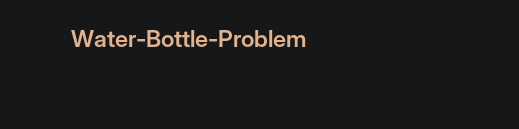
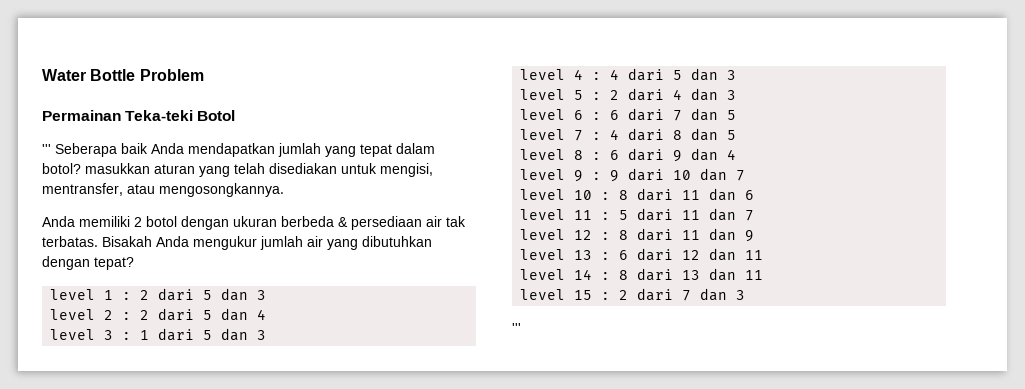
- Water-Bottle-Problem
+ Water Bottle Problem
+ Permainan Teka-teki Botol
+ ''' Seberapa baik Anda mendapatkan jumlah yang tepat dalam botol? masukkan aturan yang telah disediakan untuk mengisi, mentransfer, atau mengosongkannya.
+ Anda memiliki 2 botol dengan ukuran berbeda & persediaan air tak terbatas. Bisakah Anda mengukur jumlah air yang dibutuhkan dengan tepat?
+ level 1 : 2 dari 5 dan 3
+ level 2 : 2 dari 5 dan 4
+ level 3 : 1 dari 5 dan 3
+ level 4 : 4 dari 5 dan 3
+ level 5 : 2 dari 4 dan 3
+ level 6 : 6 dari 7 dan 5
+ level 7 : 4 dari 8 dan 5
+ level 8 : 6 dari 9 dan 4
+ level 9 : 9 dari 10 dan 7
+ level 10 : 8 dari 11 dan 6
+ level 11 : 5 dari 11 dan 7
+ level 12 : 8 dari 11 dan 9
+ level 13 : 6 dari 12 dan 11
+ level 14 : 8 dari 13 dan 11
+ level 15 : 2 dari 7 dan 3
+ '''

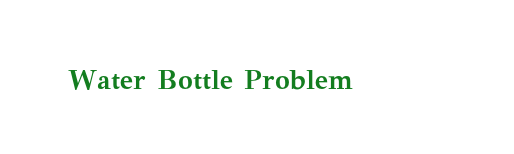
- Permainan Teka-teki Botol
- ''' Seberapa baik Anda mendapatkan jumlah yang tepat dalam botol? masukkan aturan yang telah disediakan untuk mengisi, mentransfer, atau mengosongkannya.
- Anda memiliki 2 botol dengan ukuran berbeda & persediaan air tak terbatas. Bisakah Anda mengukur jumlah air yang dibutuhkan dengan tepat?
- level 1 : 2 dari 5 dan 3
- level 2 : 2 dari 5 dan 4
- level 3 : 1 dari 5 dan 3
- level 4 : 4 dari 5 dan 3
- level 5 : 2 dari 4 dan 3
- level 6 : 6 dari 7 dan 5
- level 7 : 4 dari 8 dan 5
- level 8 : 6 dari 9 dan 4
- level 9 : 9 dari 10 dan 7
- level 10 : 8 dari 11 dan 6
- level 11 : 5 dari 11 dan 7
- level 12 : 8 dari 11 dan 9
- level 13 : 6 dari 12 dan 11
- level 14 : 8 dari 13 dan 11
- level 15 : 2 dari 7 dan 3
- '''

